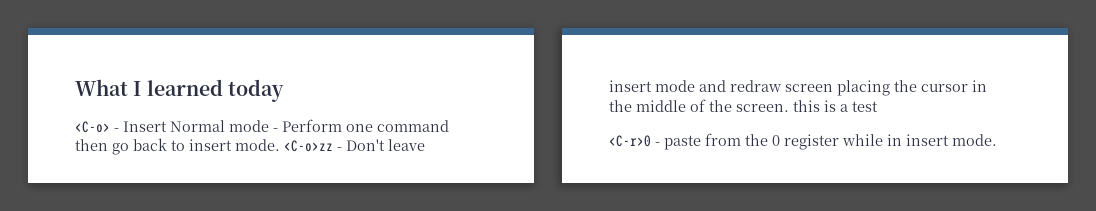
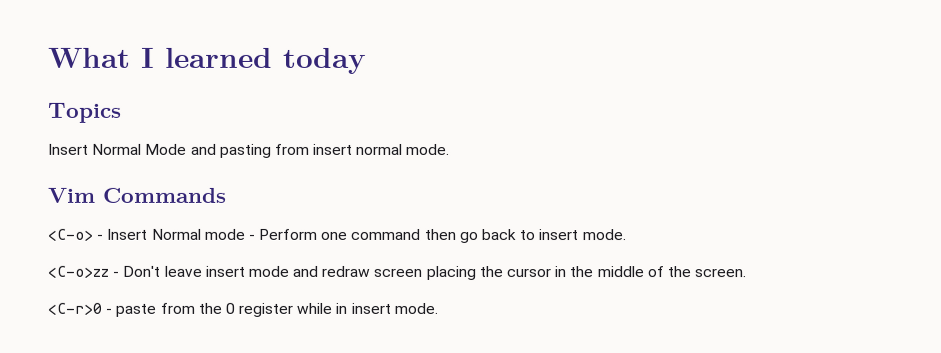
+ Topics
+ Insert Normal Mode and pasting from insert normal mode.
+ Vim Commands
- <C-o> - Insert Normal mode - Perform one command then go back to insert mode. <C-o>zz - Don't leave insert mode and redraw screen placing the cursor in the middle of the screen. this is a test
+ <C-o> - Insert Normal mode - Perform one command then go back to insert mode.
+ <C-o>zz - Don't leave insert mode and redraw screen placing the cursor in the middle of the screen.

